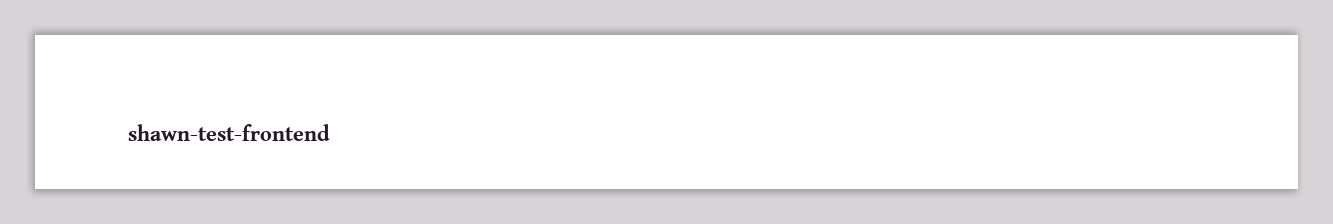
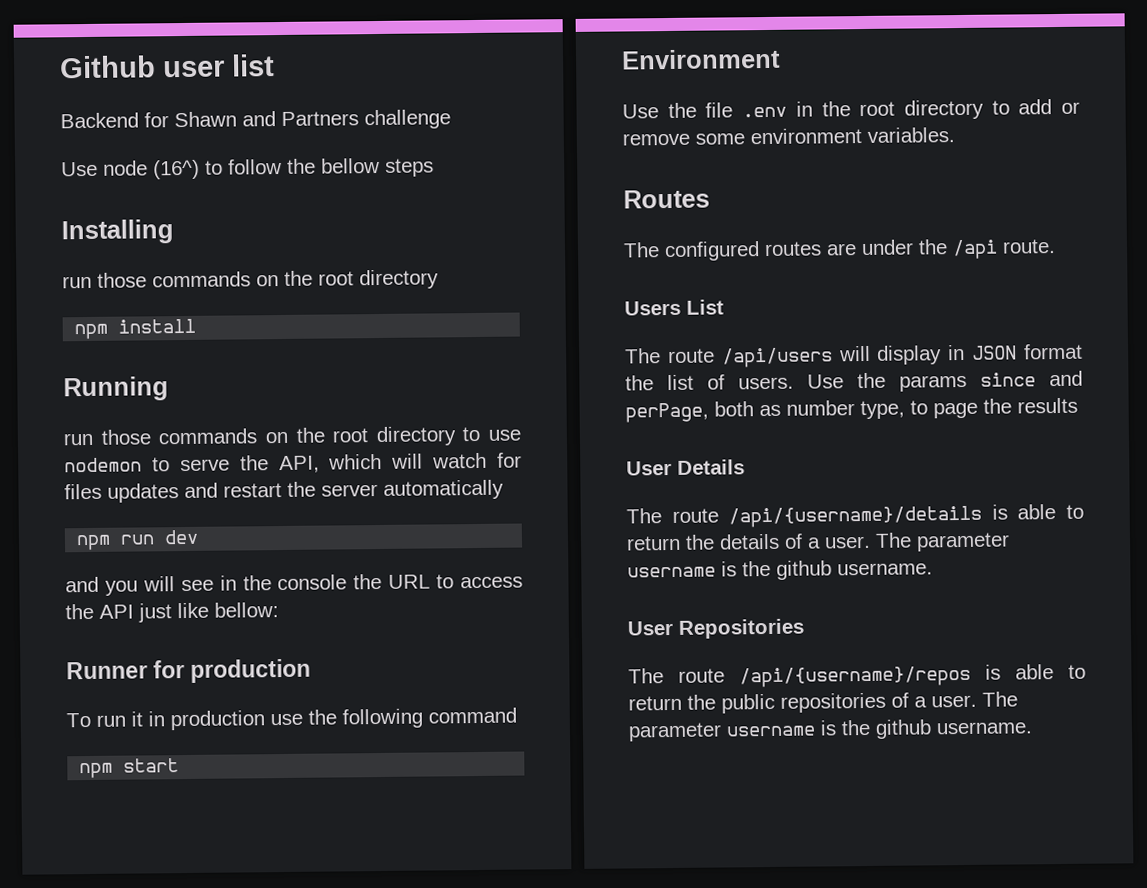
- shawn-test-frontend
+ Github user list
+ Backend for Shawn and Partners challenge
+ Use node (16^) to follow the bellow steps
+ Installing
+ run those commands on the root directory
+ npm install
+ Running
+ run those commands on the root directory to use nodemon to serve the API, which will watch for files updates and restart the server automatically
+ npm run dev
+ and you will see in the console the URL to access the API just like bellow:
+ Runner for production
+ To run it in production use the following command
+ npm start
+ Environment
+ Use the file .env in the root directory to add or remove some environment variables.
+ Routes
+ The configured routes are under the /api route.
+ Users List
+ The route /api/users will display in JSON format the list of users. Use the params since and perPage, both as number type, to page the results
+ User Details
+ The route /api/{username}/details is able to return the details of a user. The parameter username is the github username.
+ User Repositories
+ The route /api/{username}/repos is able to return the public repositories of a user. The parameter username is the github username.

